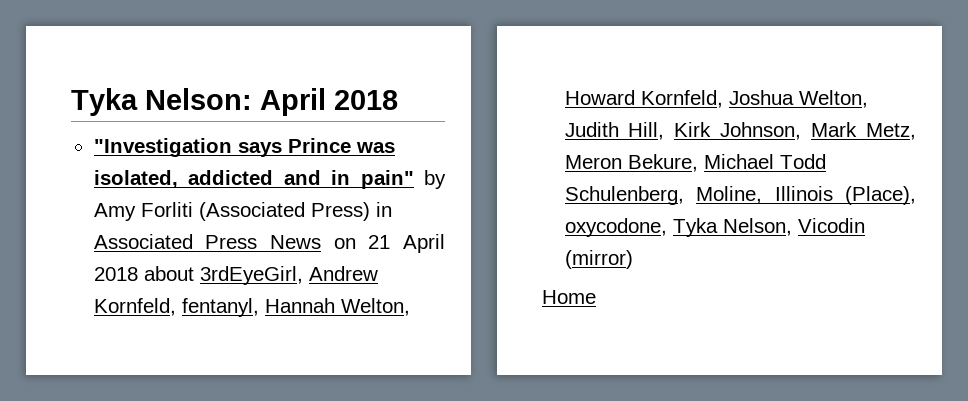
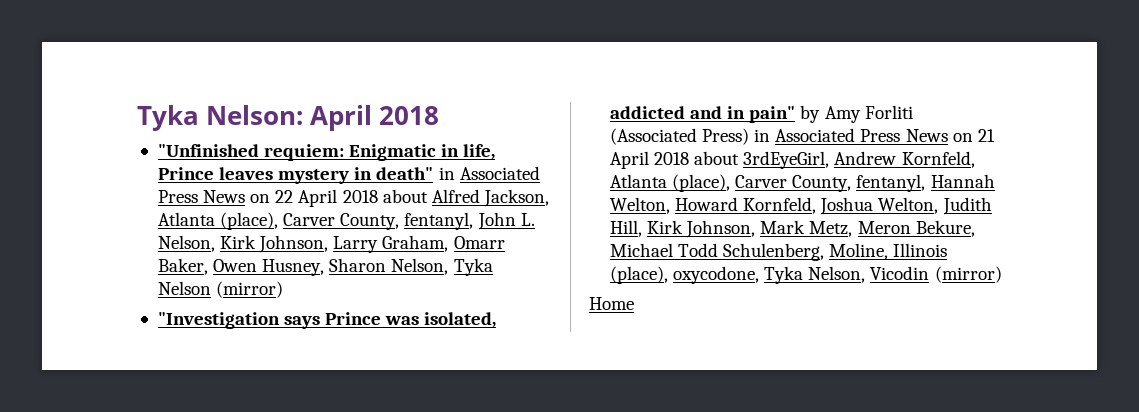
+ "Unfinished requiem: Enigmatic in life, Prince leaves mystery in death" in Associated Press News on 22 April 2018 about Alfred Jackson, Atlanta (place), Carver County, fentanyl, John L. Nelson, Kirk Johnson, Larry Graham, Omarr Baker, Owen Husney, Sharon Nelson, Tyka Nelson (mirror)
- "Investigation says Prince was isolated, addicted and in pain" by Amy Forliti (Associated Press) in Associated Press News on 21 April 2018 about 3rdEyeGirl, Andrew Kornfeld, fentanyl, Hannah Welton, Howard Kornfeld, Joshua Welton, Judith Hill, Kirk Johnson, Mark Metz, Meron Bekure, Michael Todd Schulenberg, Moline, Illinois (Place), oxycodone, Tyka Nelson, Vicodin (mirror)
+ "Investigation says Prince was isolated, addicted and in pain" by Amy Forliti (Associated Press) in Associated Press News on 21 April 2018 about 3rdEyeGirl, Andrew Kornfeld, Atlanta (place), Carver County, fentanyl, Hannah Welton, Howard Kornfeld, Joshua Welton, Judith Hill, Kirk Johnson, Mark Metz, Meron Bekure, Michael Todd Schulenberg, Moline, Illinois (place), oxycodone, Tyka Nelson, Vicodin (mirror)

